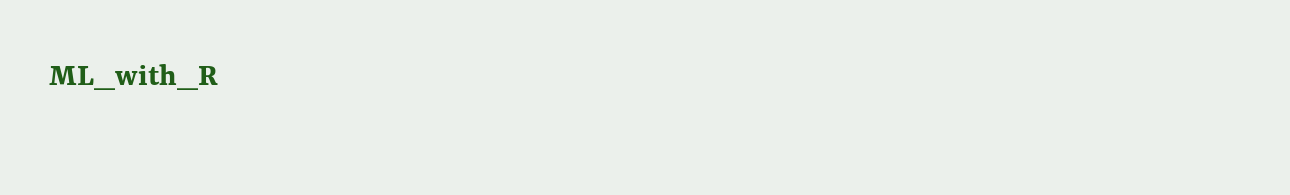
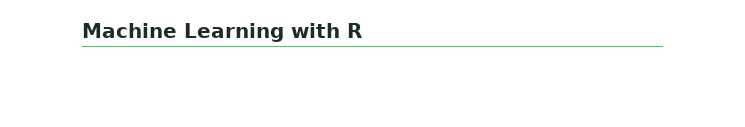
- ML_with_R
+ Machine Learning with R

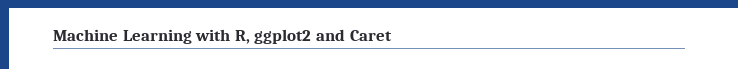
- Machine Learning with R
+ Machine Learning with R, ggplot2 and Caret

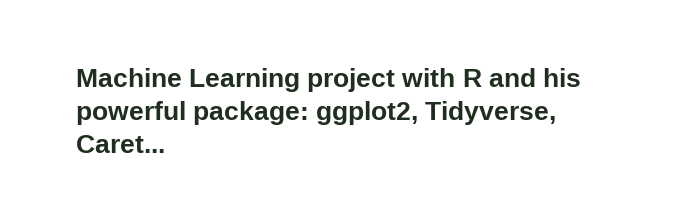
- Machine Learning with R, ggplot2 and Caret
+ Machine Learning project with R and his powerful package: ggplot2, Tidyverse, Caret...

